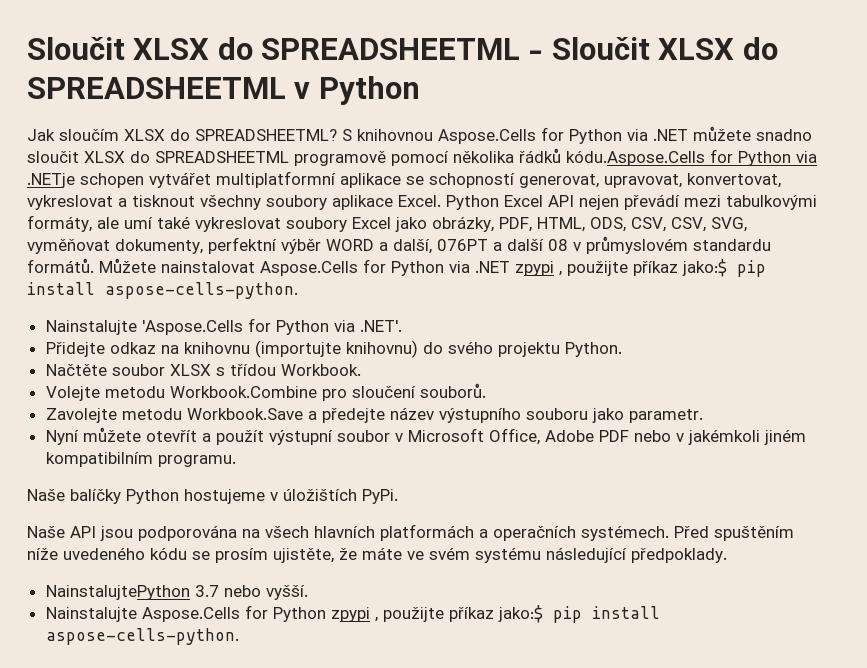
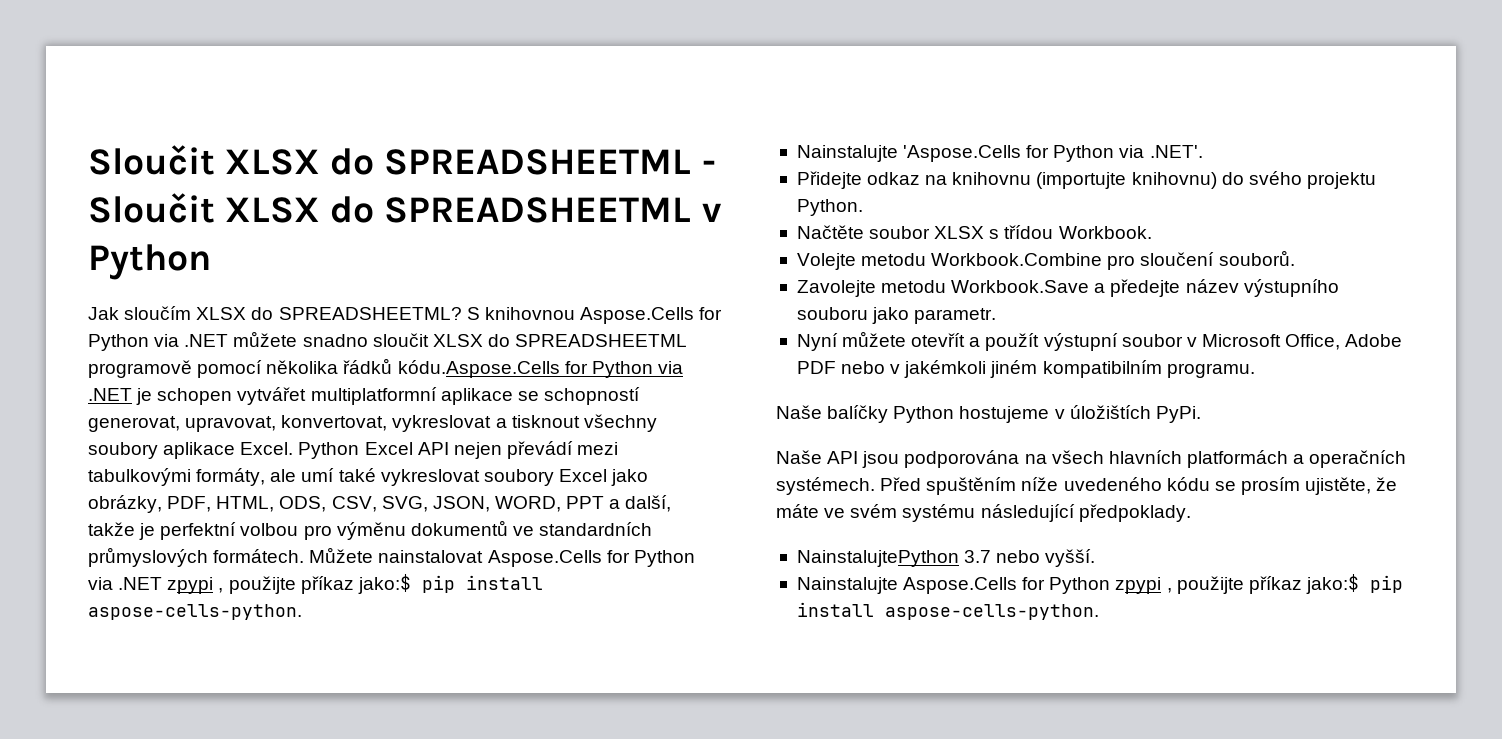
- S knihovnou Aspose.Cells for Python via .NET můžete snadno sloučit XLSX do SPREADSHEETML programově pomocí několika řádků kódu.Aspose.Cells for Python via .NETje schopen vytvářet multiplatformní aplikace se schopností generovat, upravovat, konvertovat, vykreslovat a tisknout všechny soubory aplikace Excel.
+ S knihovnou Aspose.Cells for Python via .NET můžete snadno sloučit XLSX do SPREADSHEETML programově pomocí několika řádků kódu.Aspose.Cells for Python via .NET je schopen vytvářet multiplatformní aplikace se schopností generovat, upravovat, konvertovat, vykreslovat a tisknout všechny soubory aplikace Excel.
- Python Excel API nejen převádí mezi tabulkovými formáty, ale umí také vykreslovat soubory Excel jako obrázky, PDF, HTML, ODS, CSV, CSV, SVG, vyměňovat dokumenty, perfektní výběr WORD a další, 076PT a další 08 v průmyslovém standardu formátů.
+ Python Excel API nejen převádí mezi tabulkovými formáty, ale umí také vykreslovat soubory Excel jako obrázky, PDF, HTML, ODS, CSV, SVG, JSON, WORD, PPT a další, takže je perfektní volbou pro výměnu dokumentů ve standardních průmyslových formátech.

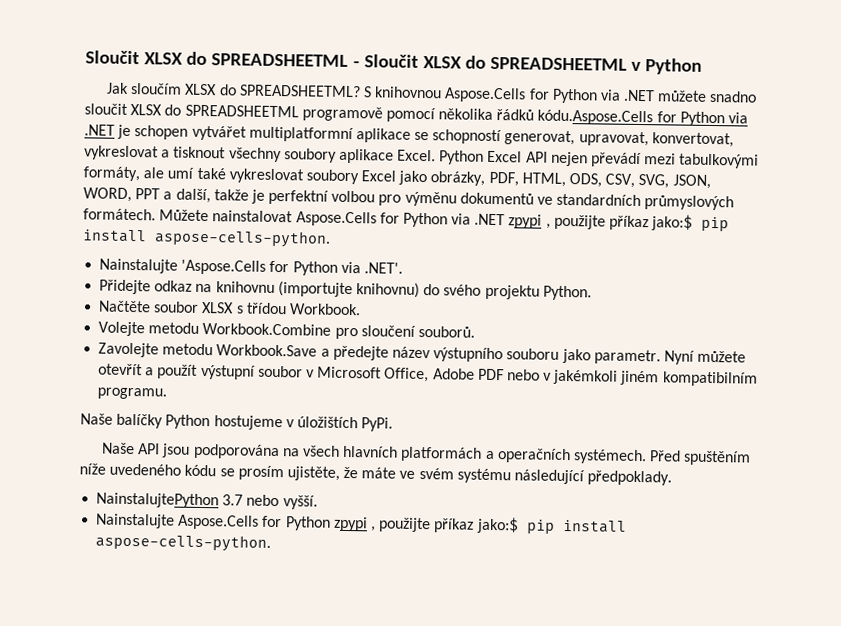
- Zavolejte metodu Workbook.Save a předejte název výstupního souboru jako parametr.
- Nyní můžete otevřít a použít výstupní soubor v Microsoft Office, Adobe PDF nebo v jakémkoli jiném kompatibilním programu.
+ Zavolejte metodu Workbook.Save a předejte název výstupního souboru jako parametr. Nyní můžete otevřít a použít výstupní soubor v Microsoft Office, Adobe PDF nebo v jakémkoli jiném kompatibilním programu.

